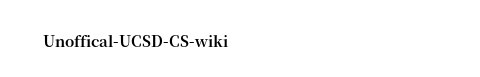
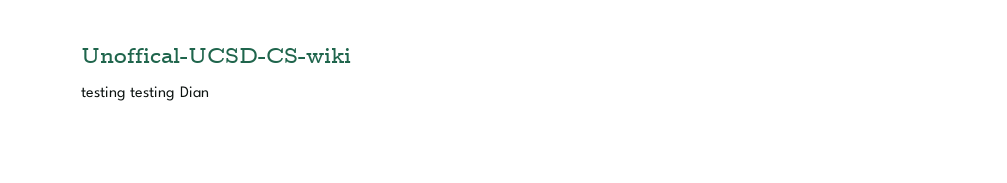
+ testing testing Dian

